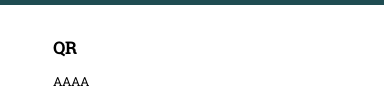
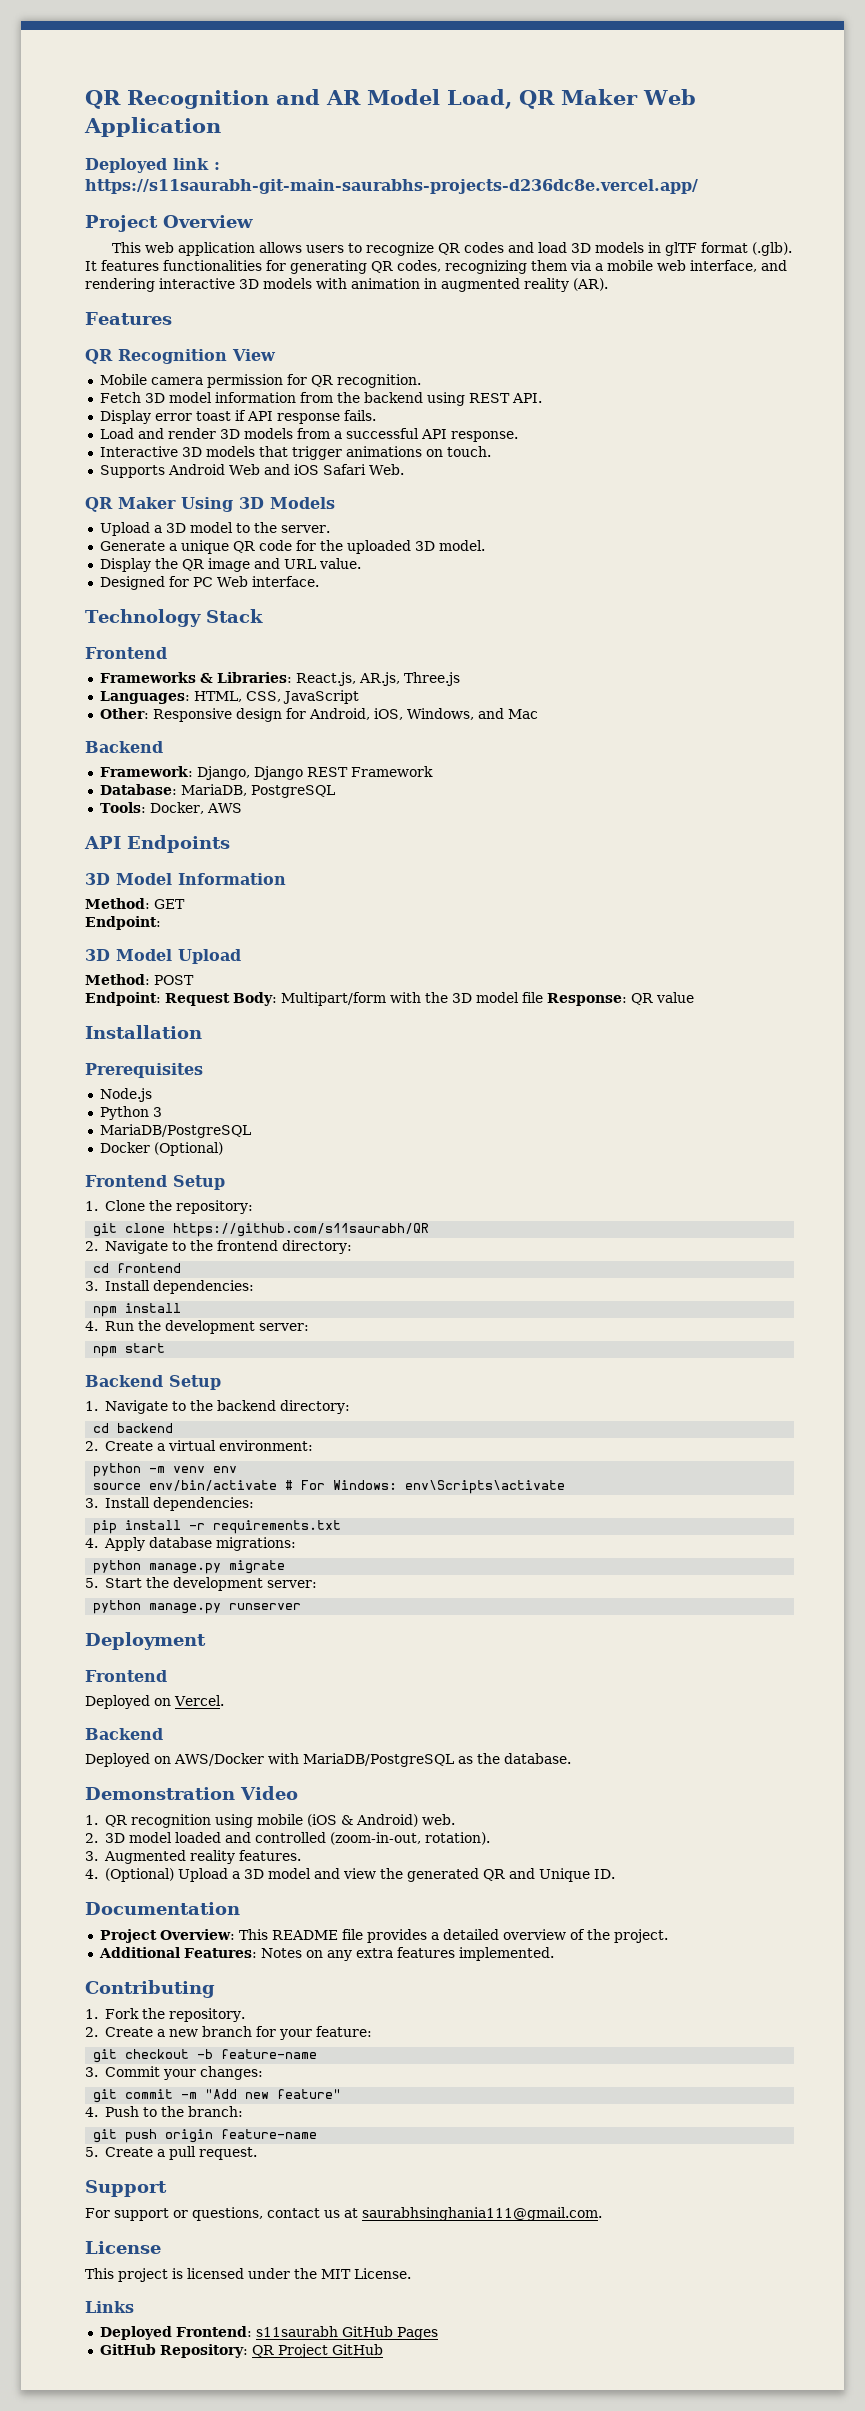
- QR
- AAAA
+ QR Recognition and AR Model Load, QR Maker Web Application
+ Deployed link : https://s11saurabh-git-main-saurabhs-projects-d236dc8e.vercel.app/
+ Project Overview
+ This web application allows users to recognize QR codes and load 3D models in glTF format (.glb). It features functionalities for generating QR codes, recognizing them via a mobile web interface, and rendering interactive 3D models with animation in augmented reality (AR).
+ Features
+ QR Recognition View
+ Mobile camera permission for QR recognition.
+ Fetch 3D model information from the backend using REST API.
+ Display error toast if API response fails.
+ Load and render 3D models from a successful API response.
+ Interactive 3D models that trigger animations on touch.
+ Supports Android Web and iOS Safari Web.
+ QR Maker Using 3D Models
+ Upload a 3D model to the server.
+ Generate a unique QR code for the uploaded 3D model.
+ Display the QR image and URL value.
+ Designed for PC Web interface.
+ Technology Stack
+ Frontend
+ Frameworks & Libraries: React.js, AR.js, Three.js
+ Languages: HTML, CSS, JavaScript
+ Other: Responsive design for Android, iOS, Windows, and Mac
+ Backend
+ Framework: Django, Django REST Framework
+ Database: MariaDB, PostgreSQL
+ Tools: Docker, AWS
+ API Endpoints
+ 3D Model Information
+ Method: GET
+ Endpoint:
+ 3D Model Upload
+ Method: POST
+ Endpoint: Request Body: Multipart/form with the 3D model file Response: QR value
+ Installation
+ Prerequisites
+ Node.js
+ Python 3
+ MariaDB/PostgreSQL
+ Docker (Optional)
+ Frontend Setup
+ 1. Clone the repository:
+ git clone https://github.com/s11saurabh/QR
+ 2. Navigate to the frontend directory:
+ cd frontend
+ 3. Install dependencies:
+ npm install
+ 4. Run the development server:
+ npm start
+ Backend Setup
+ 1. Navigate to the backend directory:
+ cd backend
+ 2. Create a virtual environment:
+ python -m venv env
+ source env/bin/activate # For Windows: env\Scripts\activate
+ 3. Install dependencies:
+ pip install -r requirements.txt
+ 4. Apply database migrations:
+ python manage.py migrate
+ 5. Start the development server:
+ python manage.py runserver
+ Deployment
+ Frontend
+ Deployed on Vercel.
+ Backend
+ Deployed on AWS/Docker with MariaDB/PostgreSQL as the database.
+ Demonstration Video
+ 1. QR recognition using mobile (iOS & Android) web.
+ 2. 3D model loaded and controlled (zoom-in-out, rotation).
+ 3. Augmented reality features.
+ 4. (Optional) Upload a 3D model and view the generated QR and Unique ID.
+ Documentation
+ Project Overview: This README file provides a detailed overview of the project.
+ Additional Features: Notes on any extra features implemented.
+ Contributing
+ 1. Fork the repository.
+ 2. Create a new branch for your feature:
+ git checkout -b feature-name
+ 3. Commit your changes:
+ git commit -m "Add new feature"
+ 4. Push to the branch:
+ git push origin feature-name
+ 5. Create a pull request.
+ Support
+ For support or questions, contact us at saurabhsinghania111@gmail.com.
+ License
+ This project is licensed under the MIT License.
+ Links
+ Deployed Frontend: s11saurabh GitHub Pages
+ GitHub Repository: QR Project GitHub

